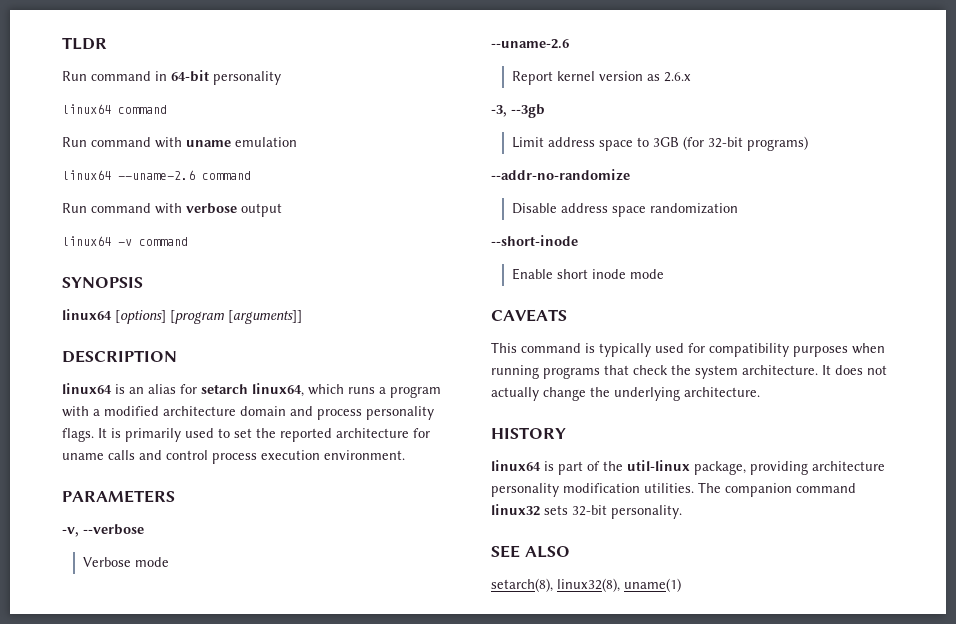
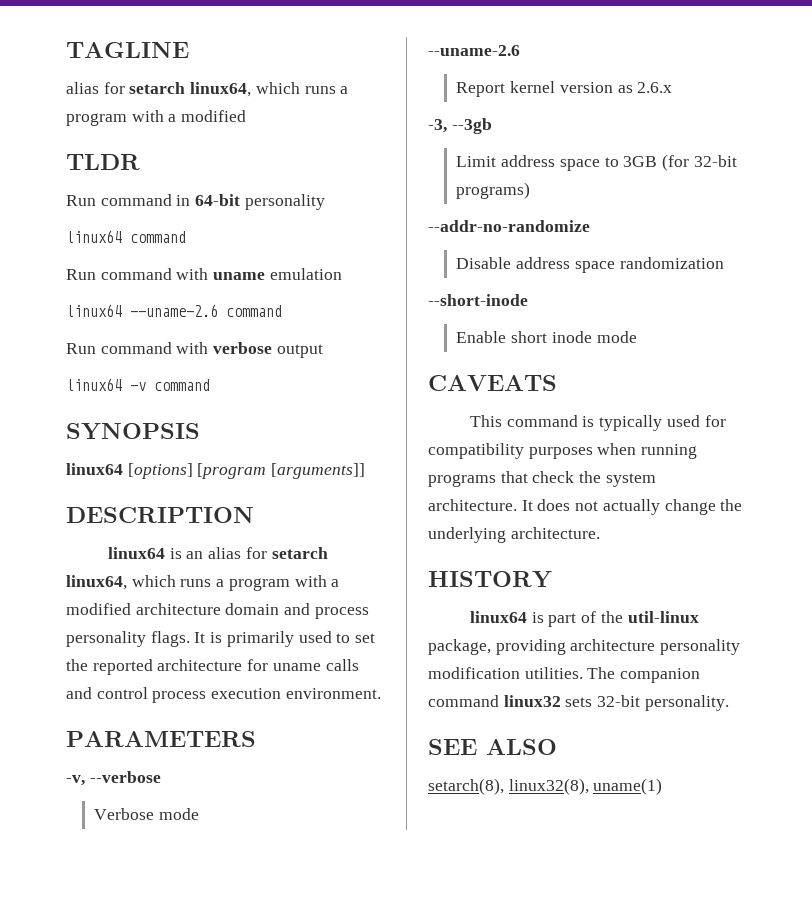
+ TAGLINE
+ alias for setarch linux64, which runs a program with a modified

